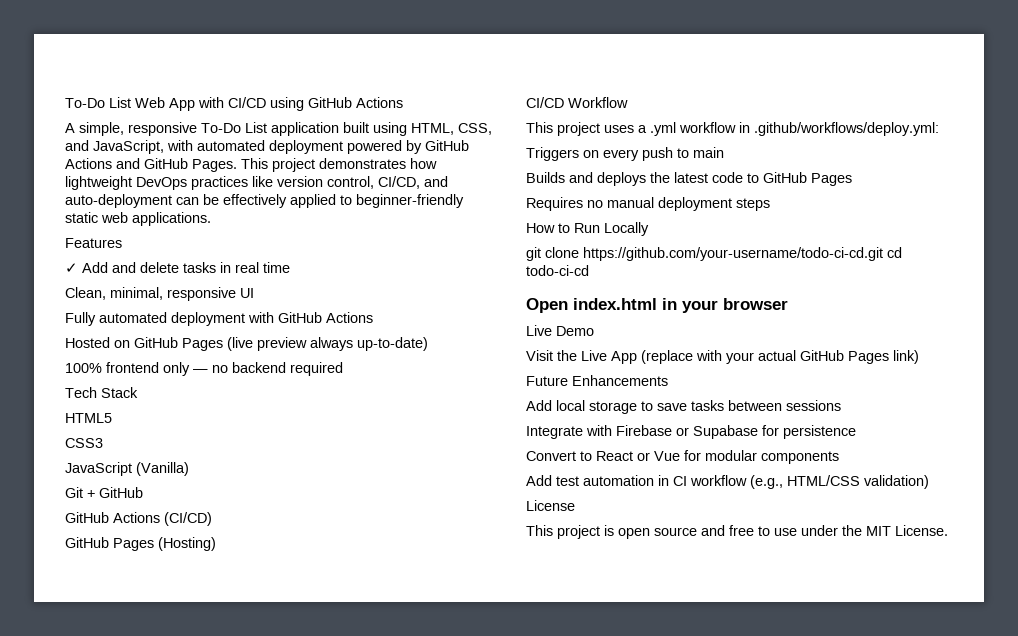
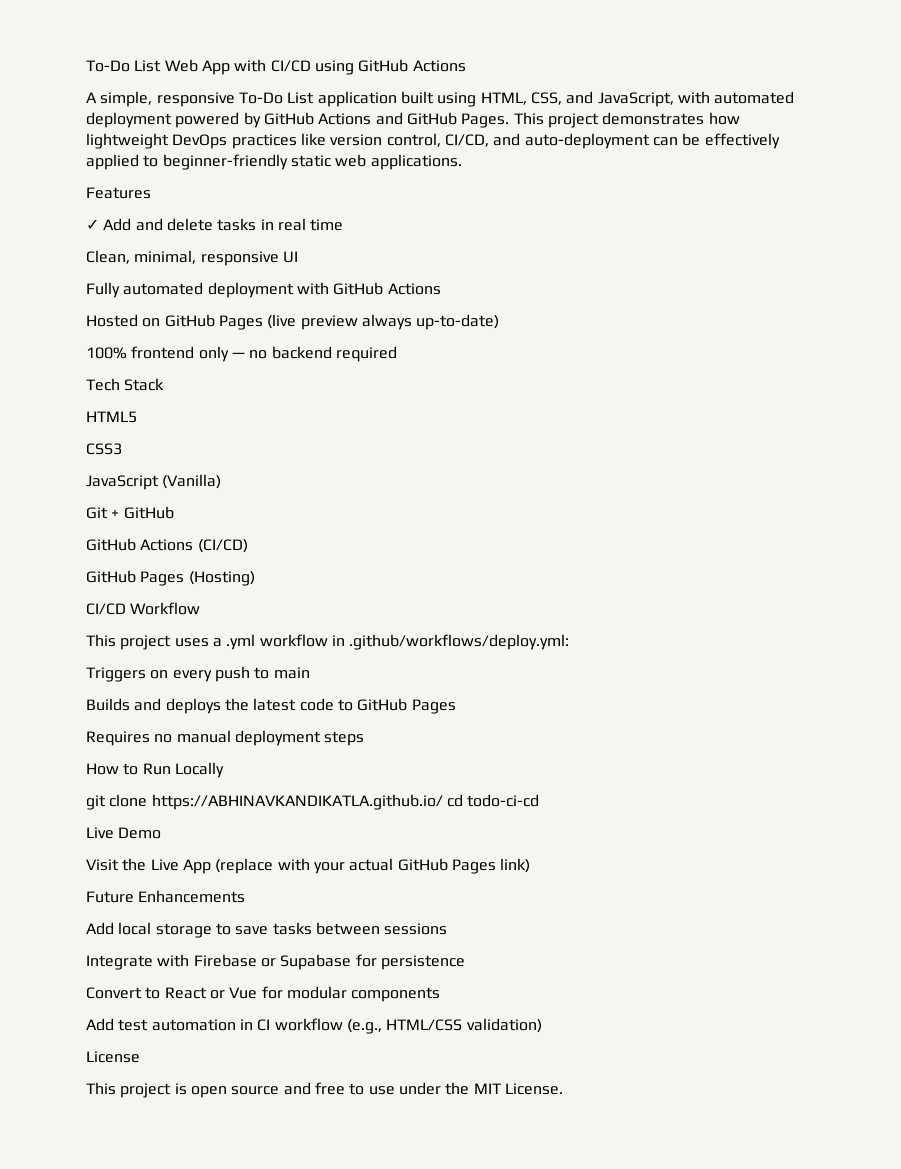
- git clone https://github.com/your-username/todo-ci-cd.git cd todo-ci-cd
+ git clone https://ABHINAVKANDIKATLA.github.io/ cd todo-ci-cd
- Open index.html in your browser

